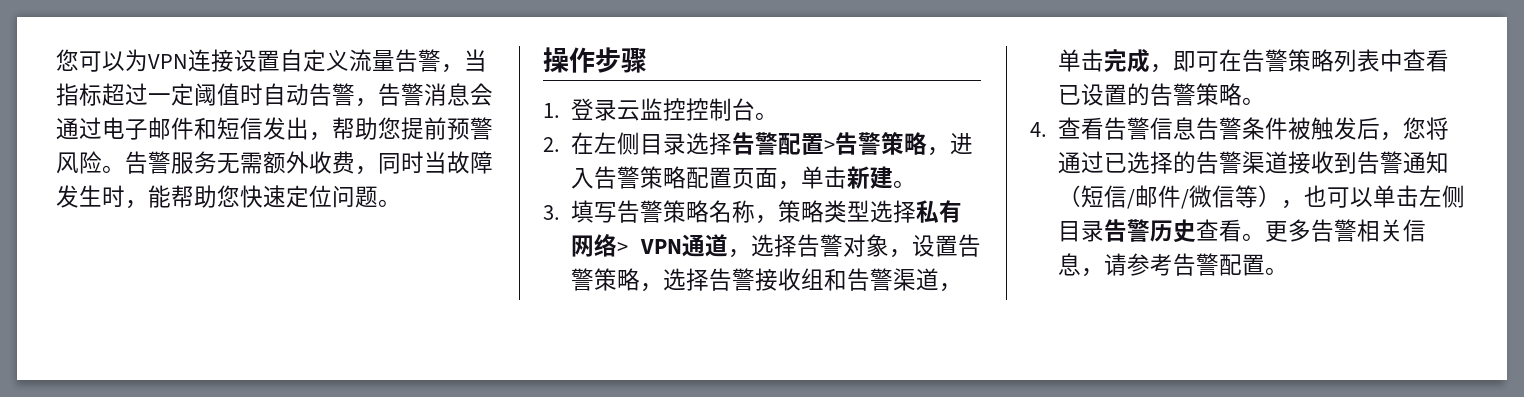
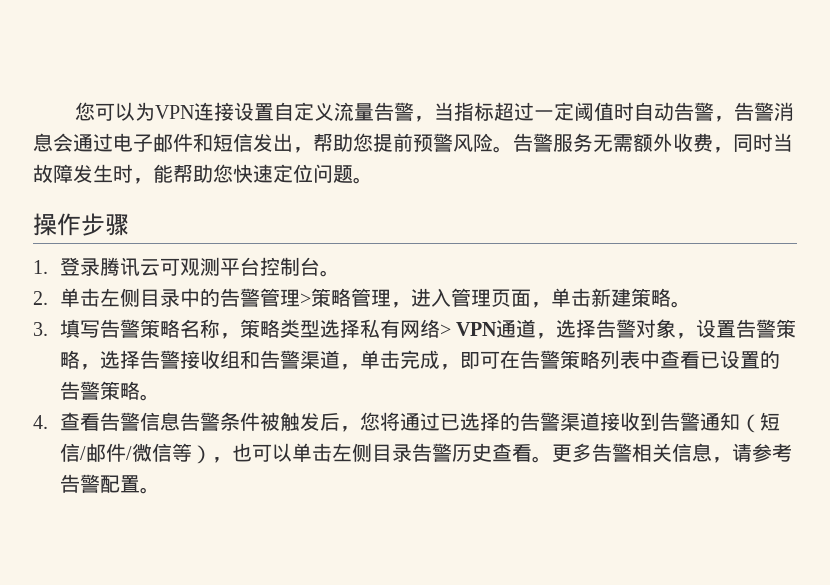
- 1.登录云监控控制台。
+ 1.登录腾讯云可观测平台控制台。
- 2.在左侧目录选择告警配置>告警策略，进入告警策略配置页面，单击新建。
+ 2.单击左侧目录中的告警管理>策略管理，进入管理页面，单击新建策略。

